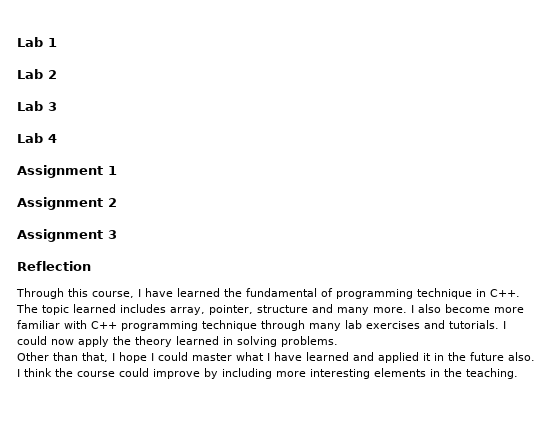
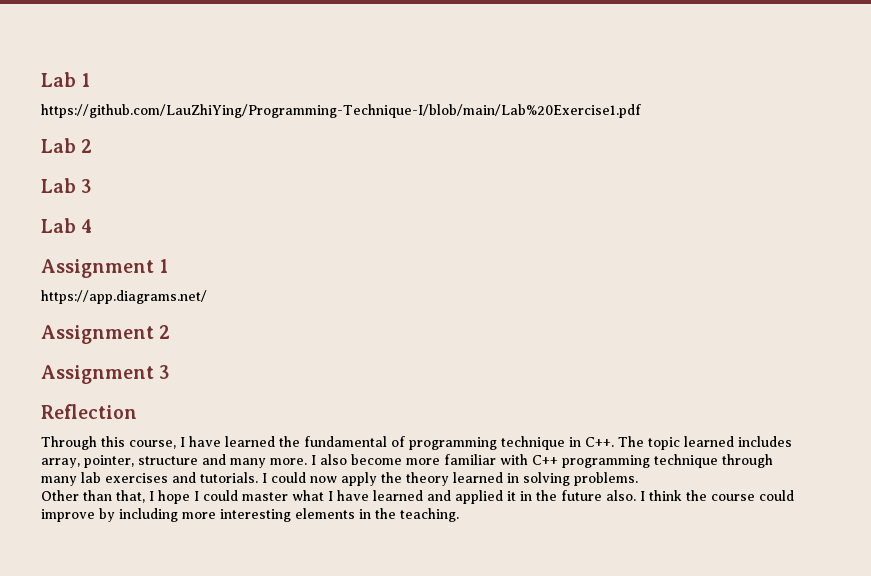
+ https://github.com/LauZhiYing/Programming-Technique-I/blob/main/Lab%20Exercise1.pdf
+ https://app.diagrams.net/

